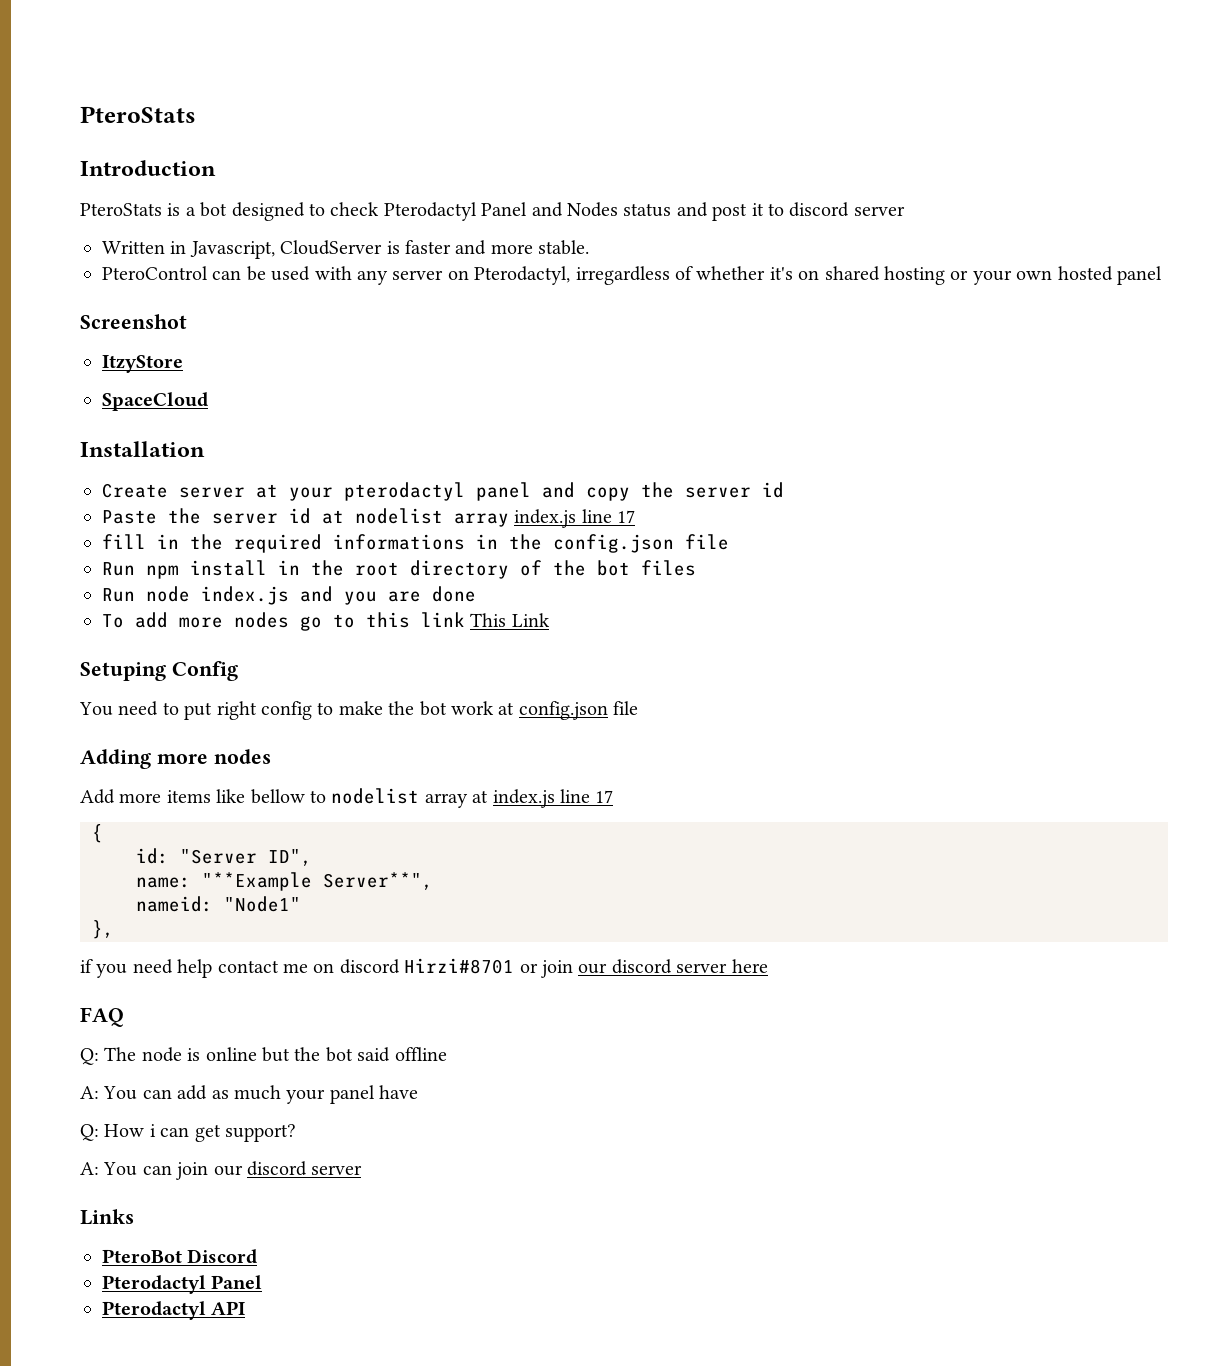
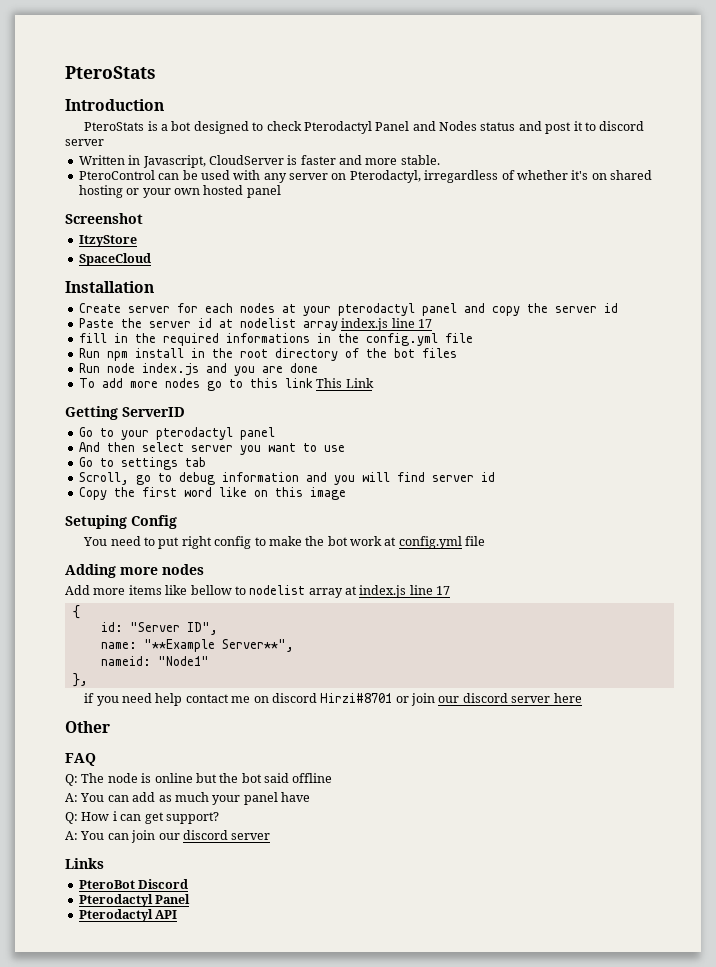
- Create server at your pterodactyl panel and copy the server id
+ Create server for each nodes at your pterodactyl panel and copy the server id
- fill in the required informations in the config.json file
+ fill in the required informations in the config.yml file
+ Getting ServerID
+ Go to your pterodactyl panel
+ And then select server you want to use
+ Go to settings tab
+ Scroll, go to debug information and you will find server id
+ Copy the first word like on this image
- You need to put right config to make the bot work at config.json file
+ You need to put right config to make the bot work at config.yml file
+ Other

